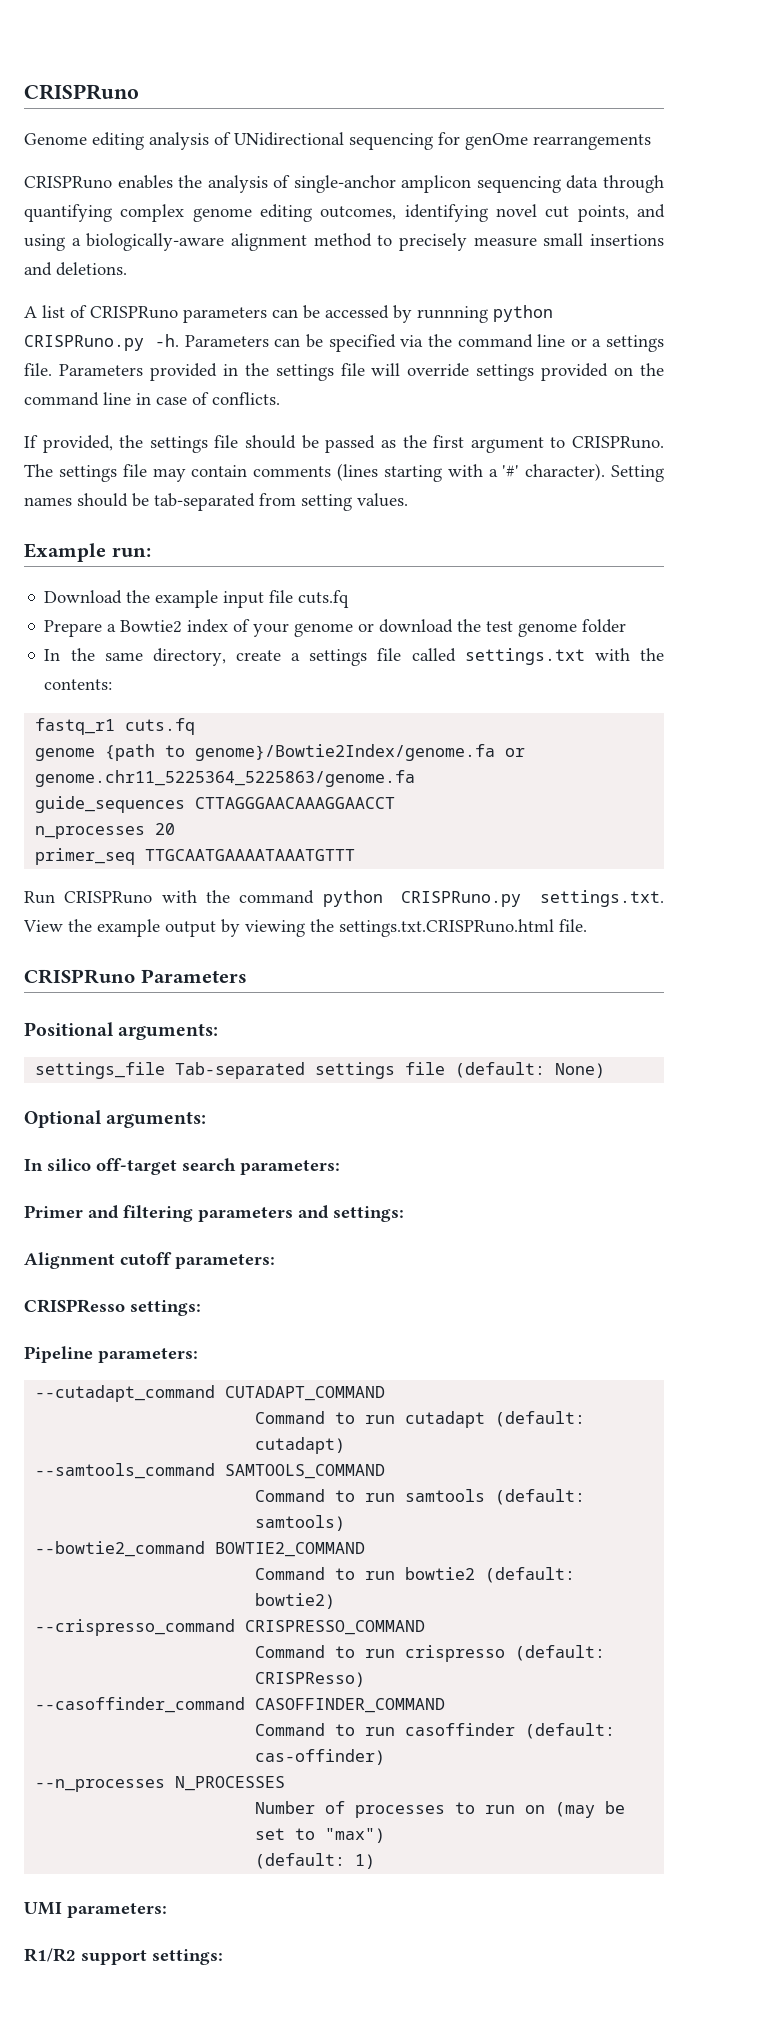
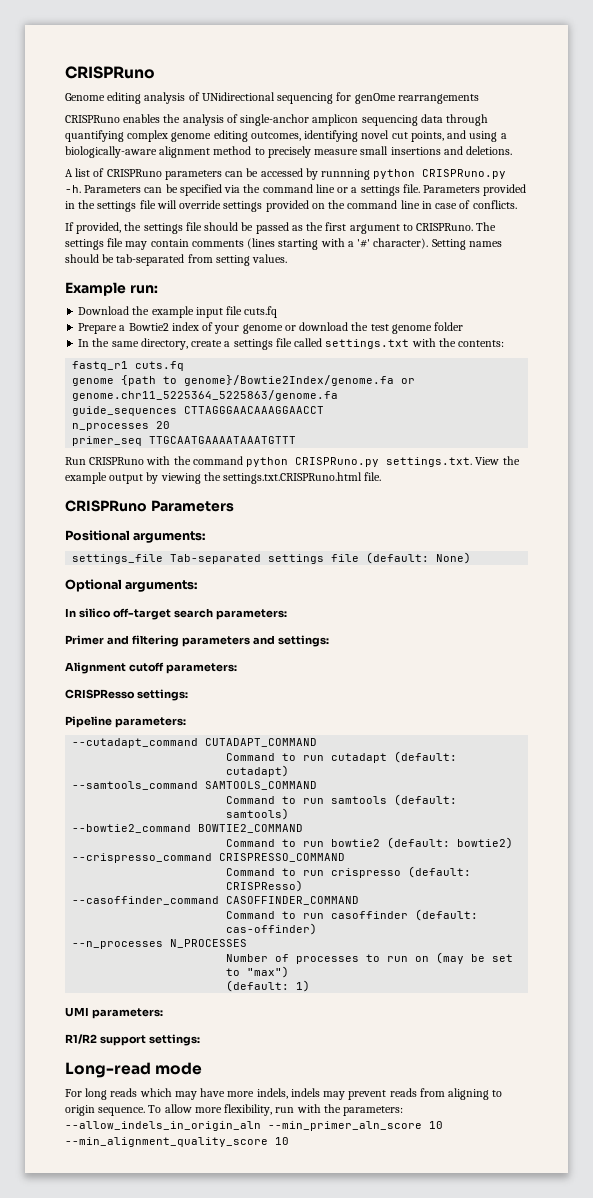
+ Long-read mode
+ For long reads which may have more indels, indels may prevent reads from aligning to origin sequence. To allow more flexibility, run with the parameters: --allow_indels_in_origin_aln --min_primer_aln_score 10 --min_alignment_quality_score 10

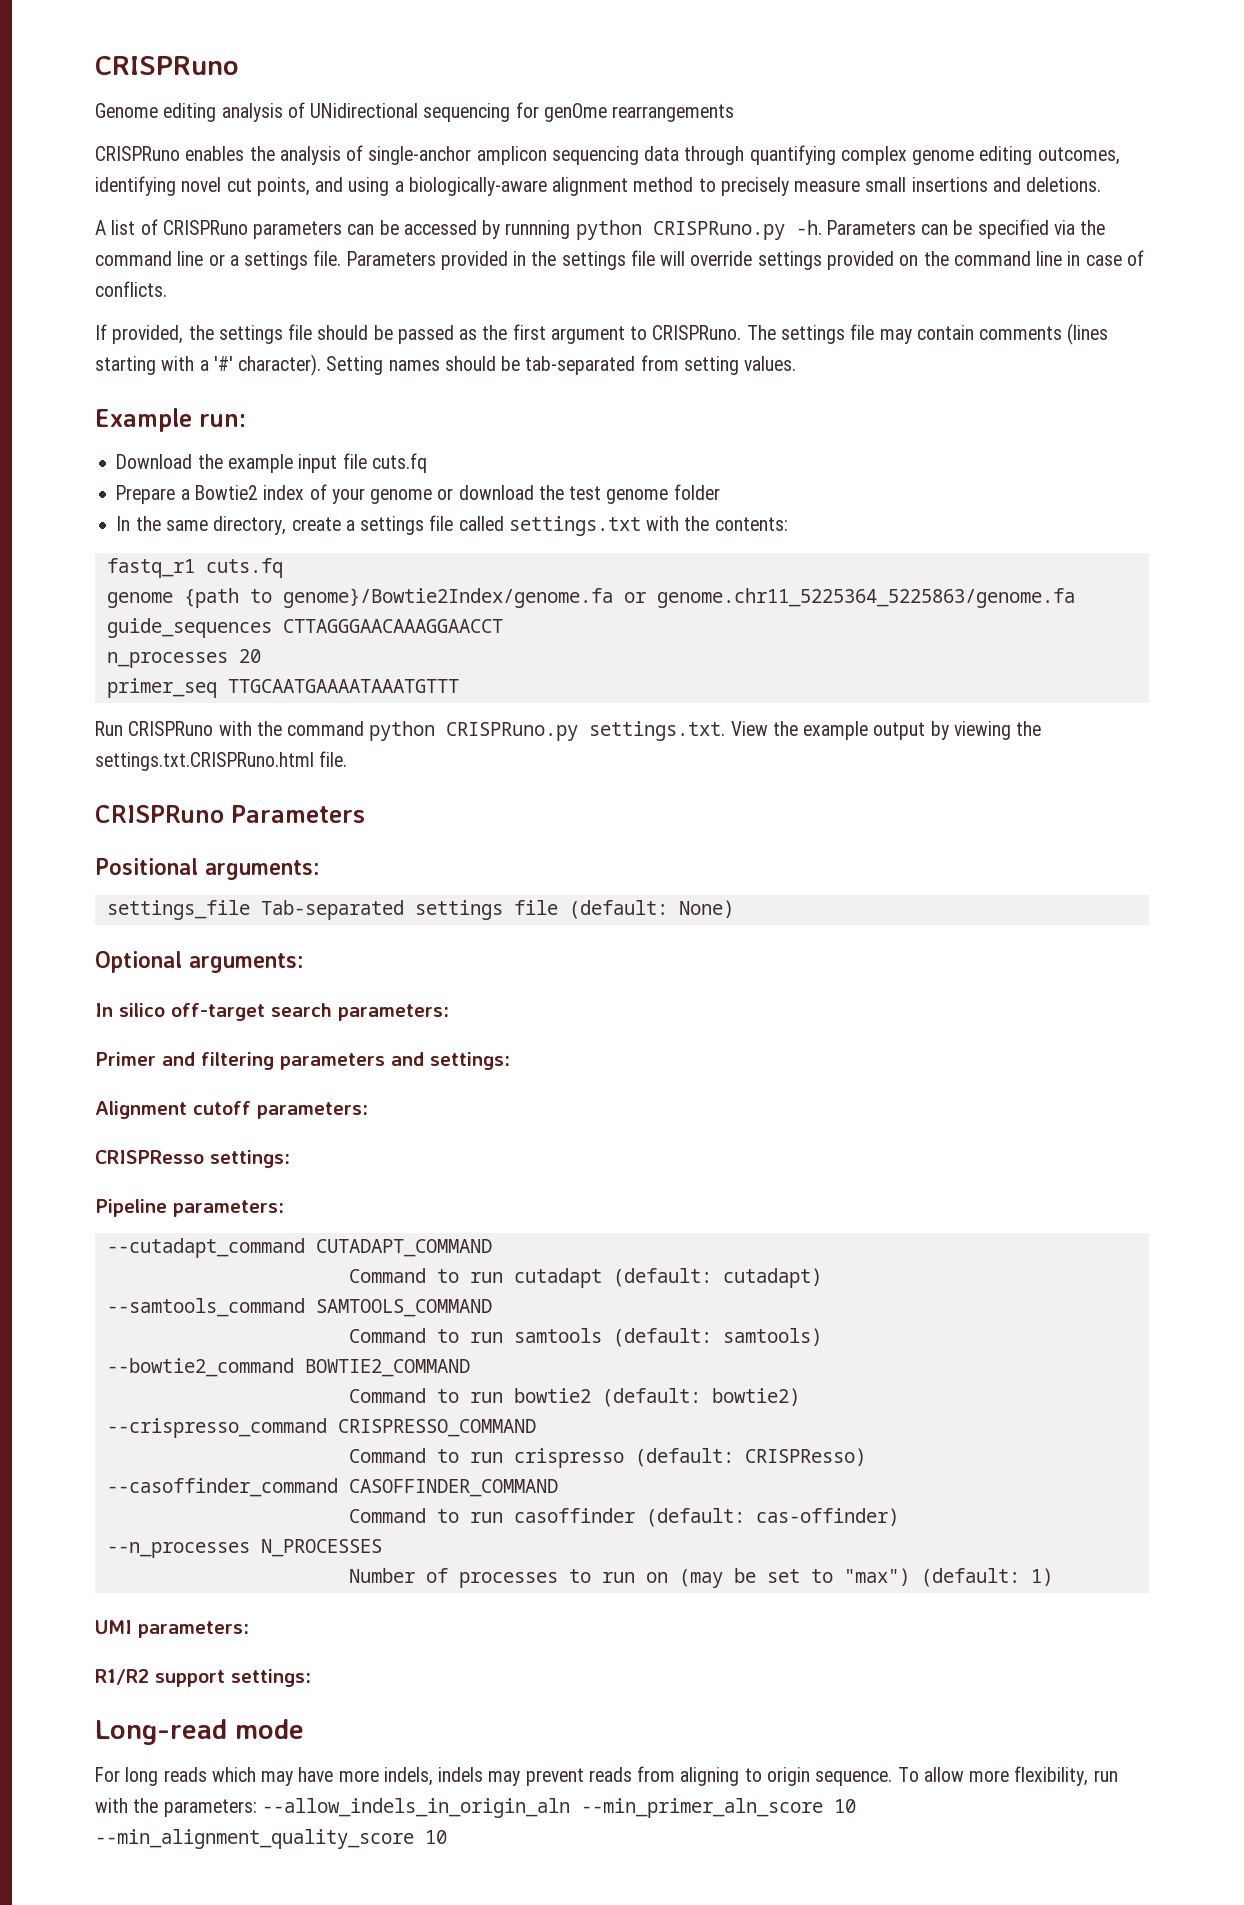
- Number of processes to run on (may be set to "max")
- (default: 1)
+ Number of processes to run on (may be set to "max") (default: 1)

